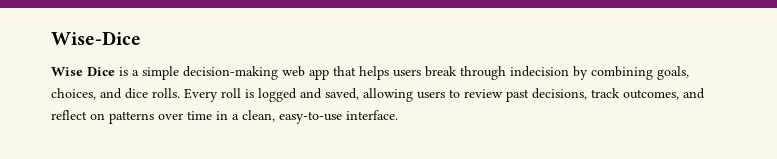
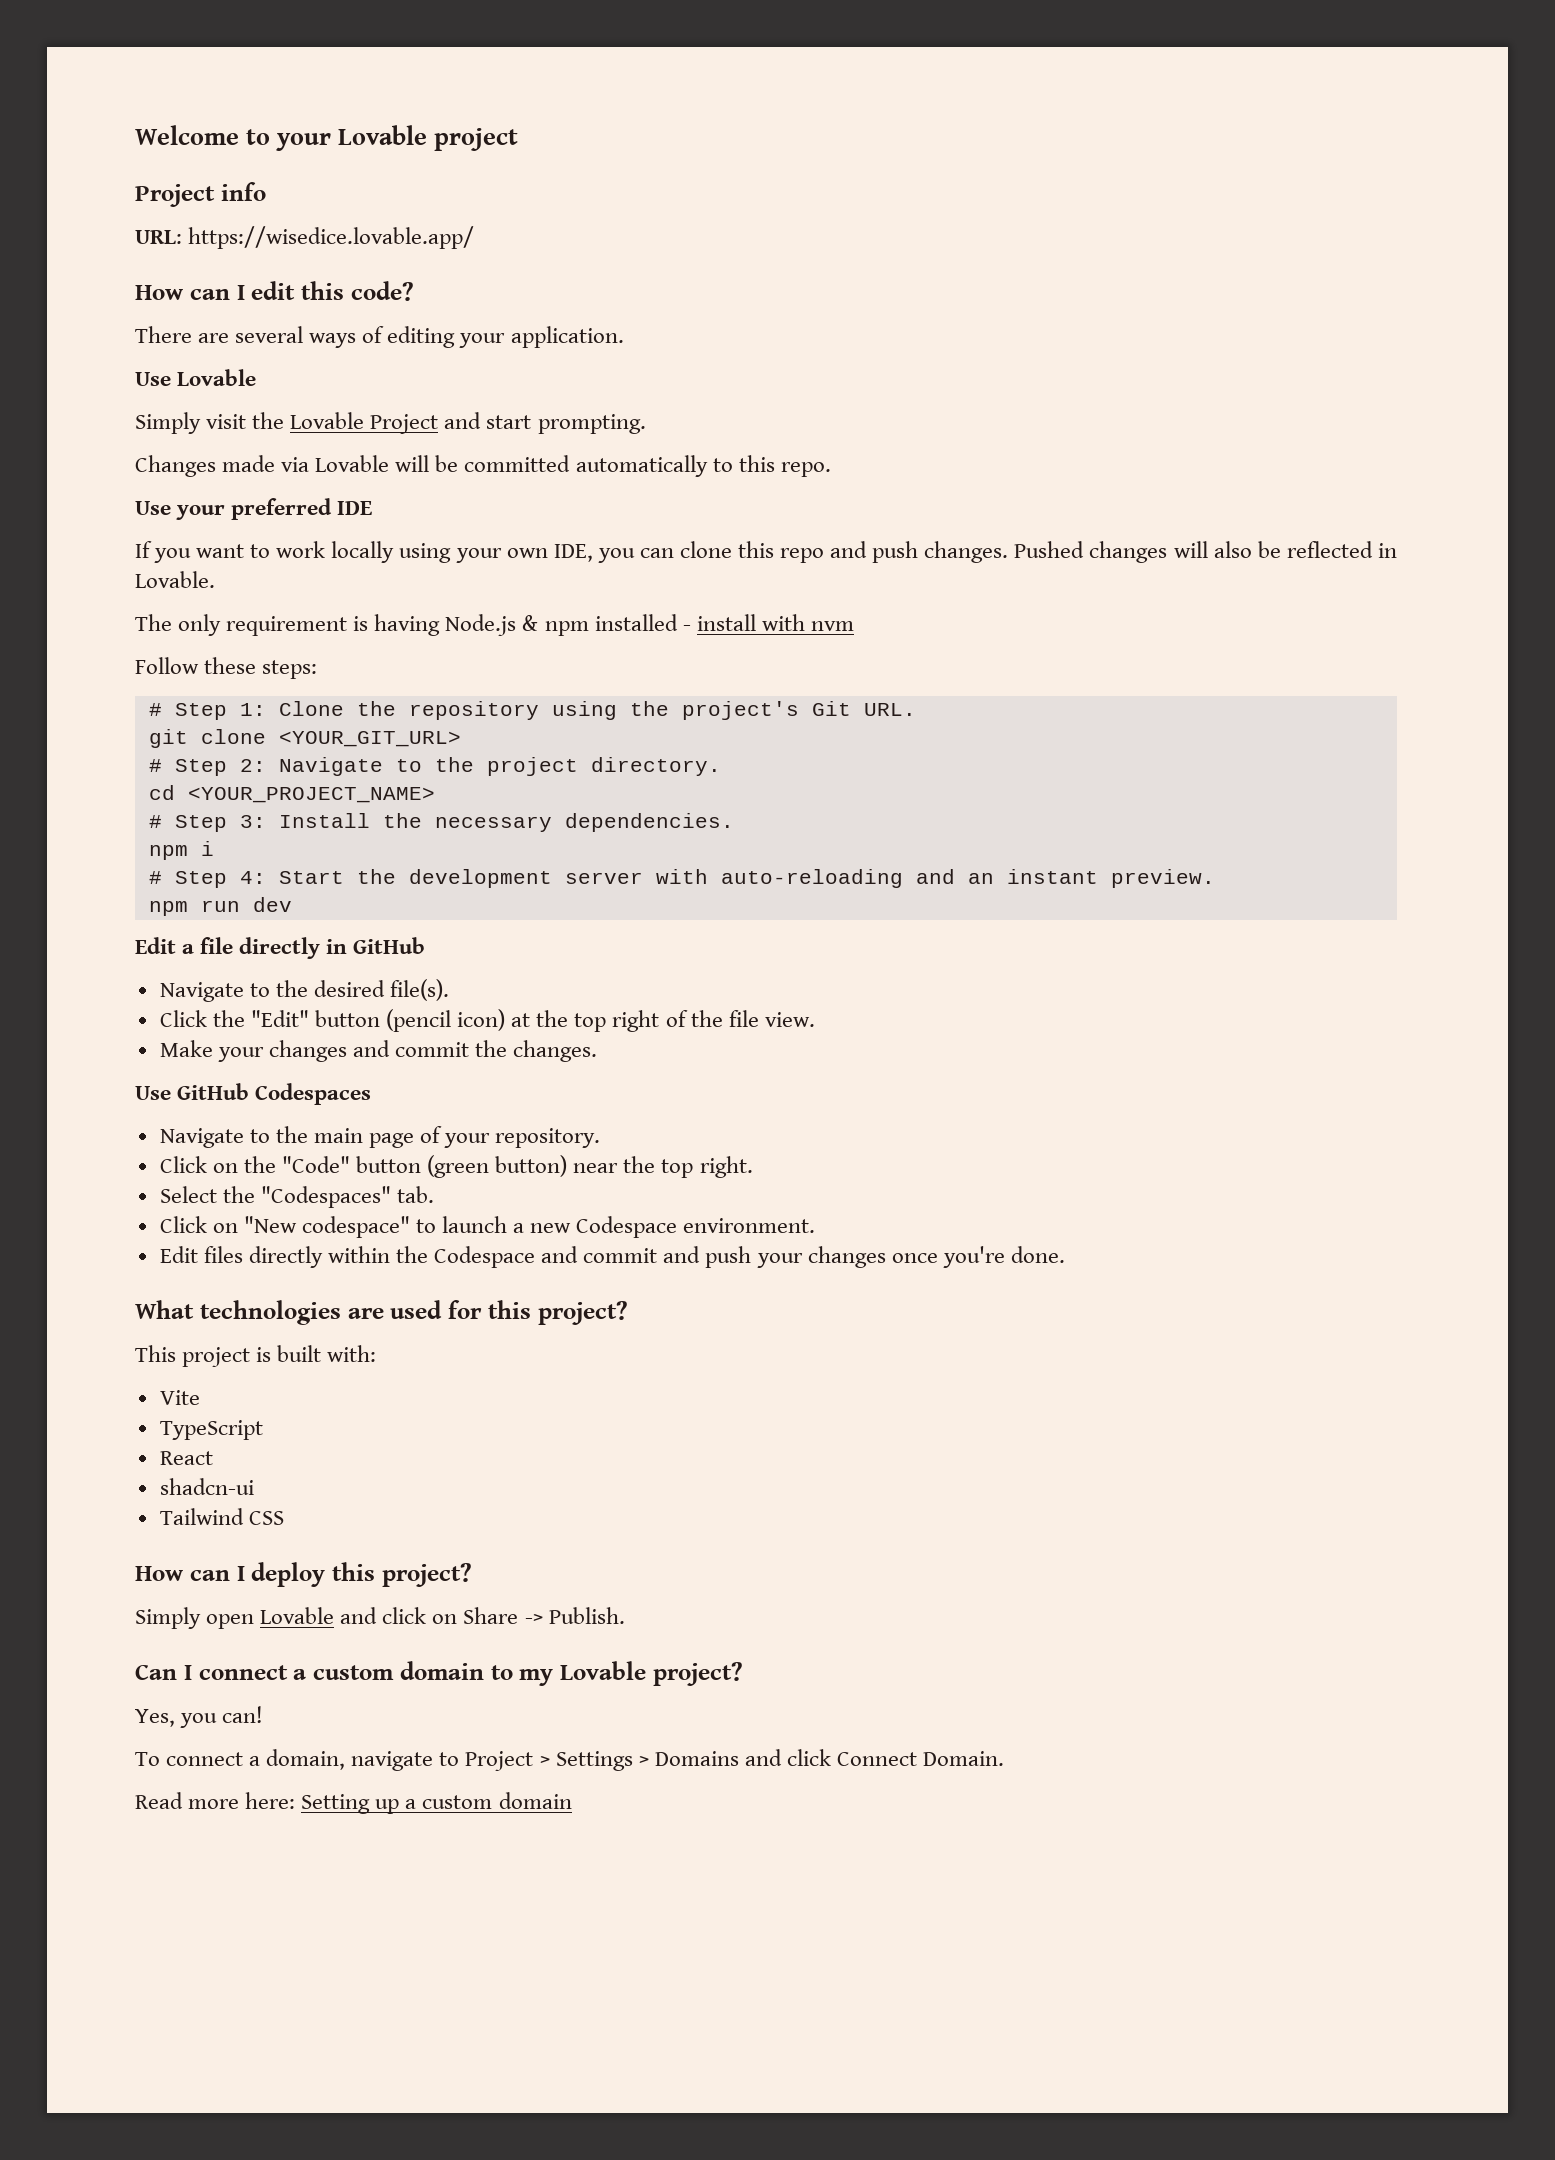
- Wise-Dice
- Wise Dice is a simple decision-making web app that helps users break through indecision by combining goals, choices, and dice rolls. Every roll is logged and saved, allowing users to review past decisions, track outcomes, and reflect on patterns over time in a clean, easy-to-use interface.
+ Welcome to your Lovable project
+ Project info
+ URL: https://wisedice.lovable.app/
+ How can I edit this code?
+ There are several ways of editing your application.
+ Use Lovable
+ Simply visit the Lovable Project and start prompting.
+ Changes made via Lovable will be committed automatically to this repo.
+ Use your preferred IDE
+ If you want to work locally using your own IDE, you can clone this repo and push changes. Pushed changes will also be reflected in Lovable.
+ The only requirement is having Node.js & npm installed - install with nvm
+ Follow these steps:
+ # Step 1: Clone the repository using the project's Git URL.
+ git clone <YOUR_GIT_URL>
+ # Step 2: Navigate to the project directory.
+ cd <YOUR_PROJECT_NAME>
+ # Step 3: Install the necessary dependencies.
+ npm i
+ # Step 4: Start the development server with auto-reloading and an instant preview.
+ npm run dev
+ Edit a file directly in GitHub
+ Navigate to the desired file(s).
+ Click the "Edit" button (pencil icon) at the top right of the file view.
+ Make your changes and commit the changes.
+ Use GitHub Codespaces
+ Navigate to the main page of your repository.
+ Click on the "Code" button (green button) near the top right.
+ Select the "Codespaces" tab.
+ Click on "New codespace" to launch a new Codespace environment.
+ Edit files directly within the Codespace and commit and push your changes once you're done.
+ What technologies are used for this project?
+ This project is built with:
+ Vite
+ TypeScript
+ React
+ shadcn-ui
+ Tailwind CSS
+ How can I deploy this project?
+ Simply open Lovable and click on Share -> Publish.
+ Can I connect a custom domain to my Lovable project?
+ Yes, you can!
+ To connect a domain, navigate to Project > Settings > Domains and click Connect Domain.
+ Read more here: Setting up a custom domain

